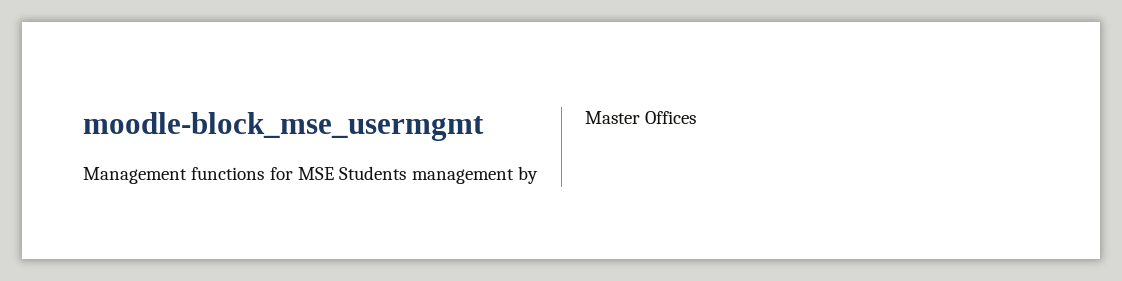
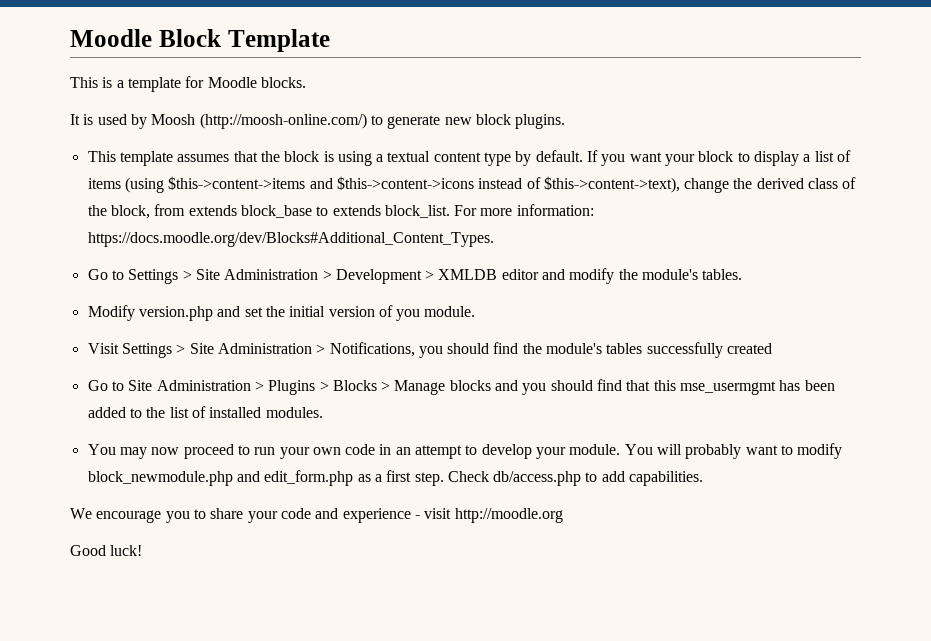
- moodle-block_mse_usermgmt
- Management functions for MSE Students management by Master Offices
+ Moodle Block Template
+ This is a template for Moodle blocks.
+ It is used by Moosh (http://moosh-online.com/) to generate new block plugins.
+ This template assumes that the block is using a textual content type by default. If you want your block to display a list of items (using $this->content->items and $this->content->icons instead of $this->content->text), change the derived class of the block, from extends block_base to extends block_list. For more information: https://docs.moodle.org/dev/Blocks#Additional_Content_Types.
+ Go to Settings > Site Administration > Development > XMLDB editor and modify the module's tables.
+ Modify version.php and set the initial version of you module.
+ Visit Settings > Site Administration > Notifications, you should find the module's tables successfully created
+ Go to Site Administration > Plugins > Blocks > Manage blocks and you should find that this mse_usermgmt has been added to the list of installed modules.
+ You may now proceed to run your own code in an attempt to develop your module. You will probably want to modify block_newmodule.php and edit_form.php as a first step. Check db/access.php to add capabilities.
+ We encourage you to share your code and experience - visit http://moodle.org
+ Good luck!

